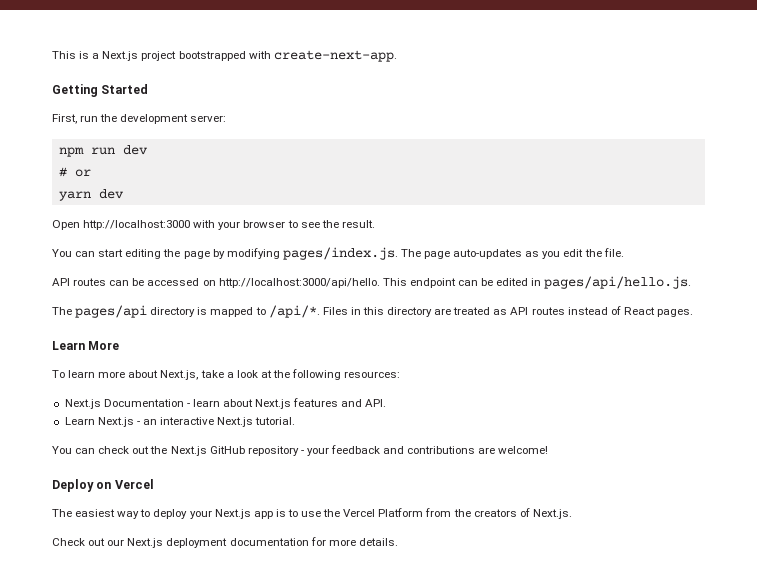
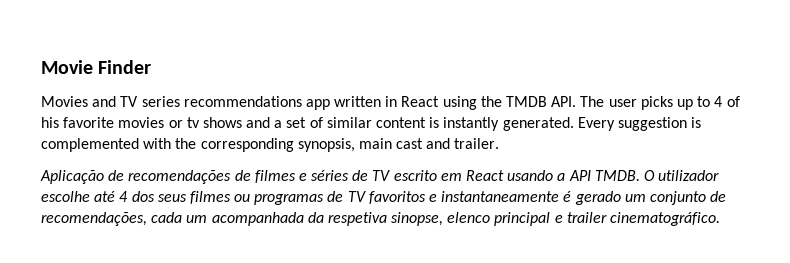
- This is a Next.js project bootstrapped with create-next-app.
- Getting Started
- First, run the development server:
- npm run dev
- # or
- yarn dev
- Open http://localhost:3000 with your browser to see the result.
- You can start editing the page by modifying pages/index.js. The page auto-updates as you edit the file.
- API routes can be accessed on http://localhost:3000/api/hello. This endpoint can be edited in pages/api/hello.js.
- The pages/api directory is mapped to /api/*. Files in this directory are treated as API routes instead of React pages.
- Learn More
- To learn more about Next.js, take a look at the following resources:
- Next.js Documentation - learn about Next.js features and API.
- Learn Next.js - an interactive Next.js tutorial.
- You can check out the Next.js GitHub repository - your feedback and contributions are welcome!
- Deploy on Vercel
- The easiest way to deploy your Next.js app is to use the Vercel Platform from the creators of Next.js.
- Check out our Next.js deployment documentation for more details.
+ Movie Finder
+ Movies and TV series recommendations app written in React using the TMDB API. The user picks up to 4 of his favorite movies or tv shows and a set of similar content is instantly generated. Every suggestion is complemented with the corresponding synopsis, main cast and trailer.
+ Aplicação de recomendações de filmes e séries de TV escrito em React usando a API TMDB. O utilizador escolhe até 4 dos seus filmes ou programas de TV favoritos e instantaneamente é gerado um conjunto de recomendações, cada um acompanhada da respetiva sinopse, elenco principal e trailer cinematográfico.

